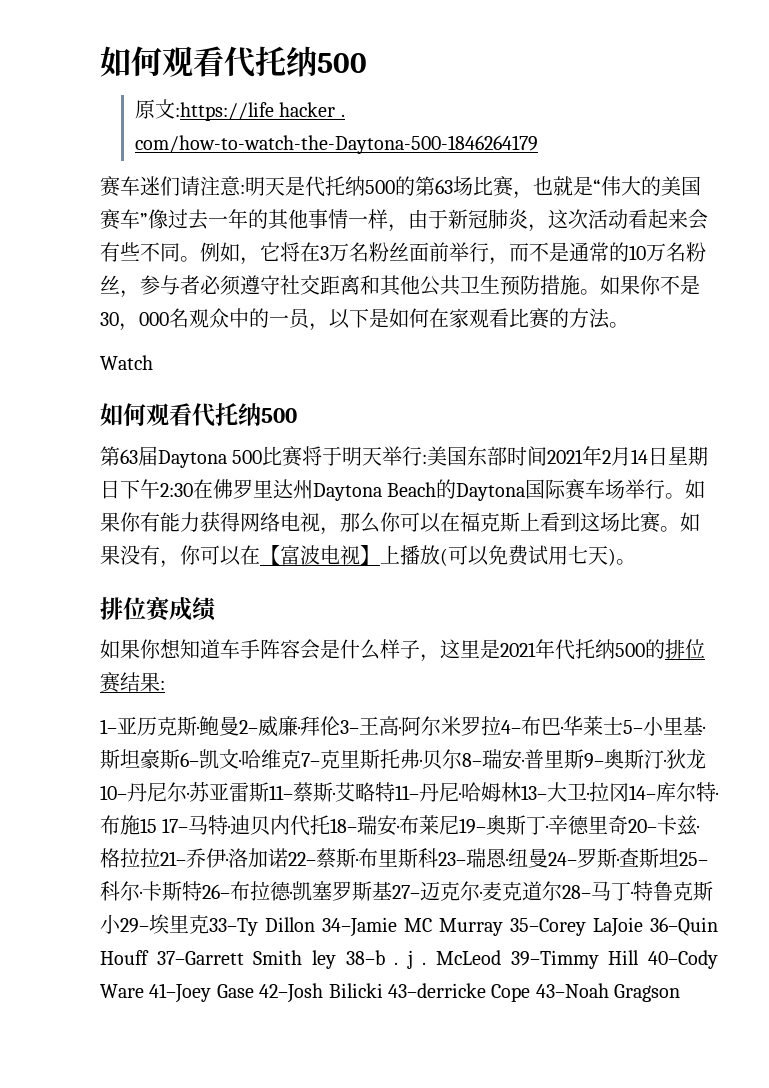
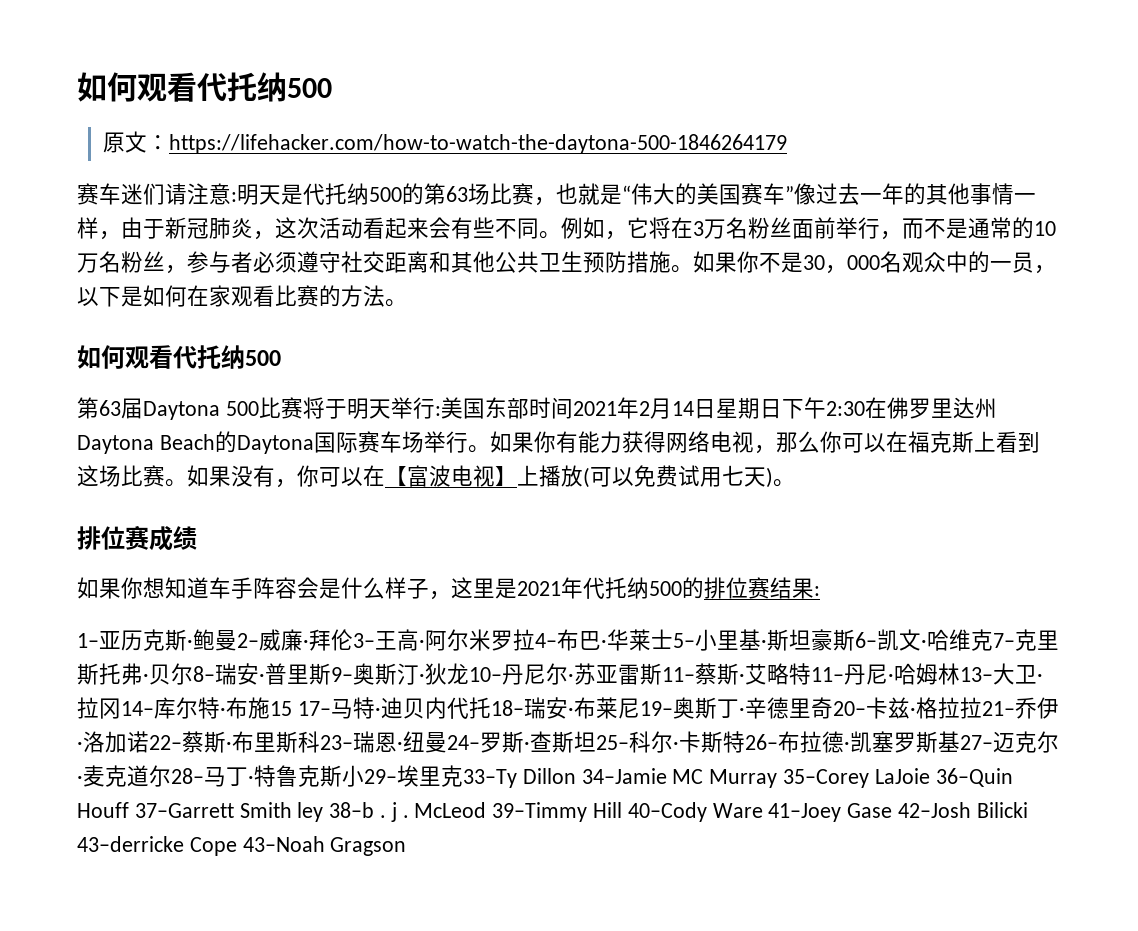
- 原文:https://life hacker . com/how-to-watch-the-Daytona-500-1846264179
+ 原文：https://lifehacker.com/how-to-watch-the-daytona-500-1846264179
- Watch

